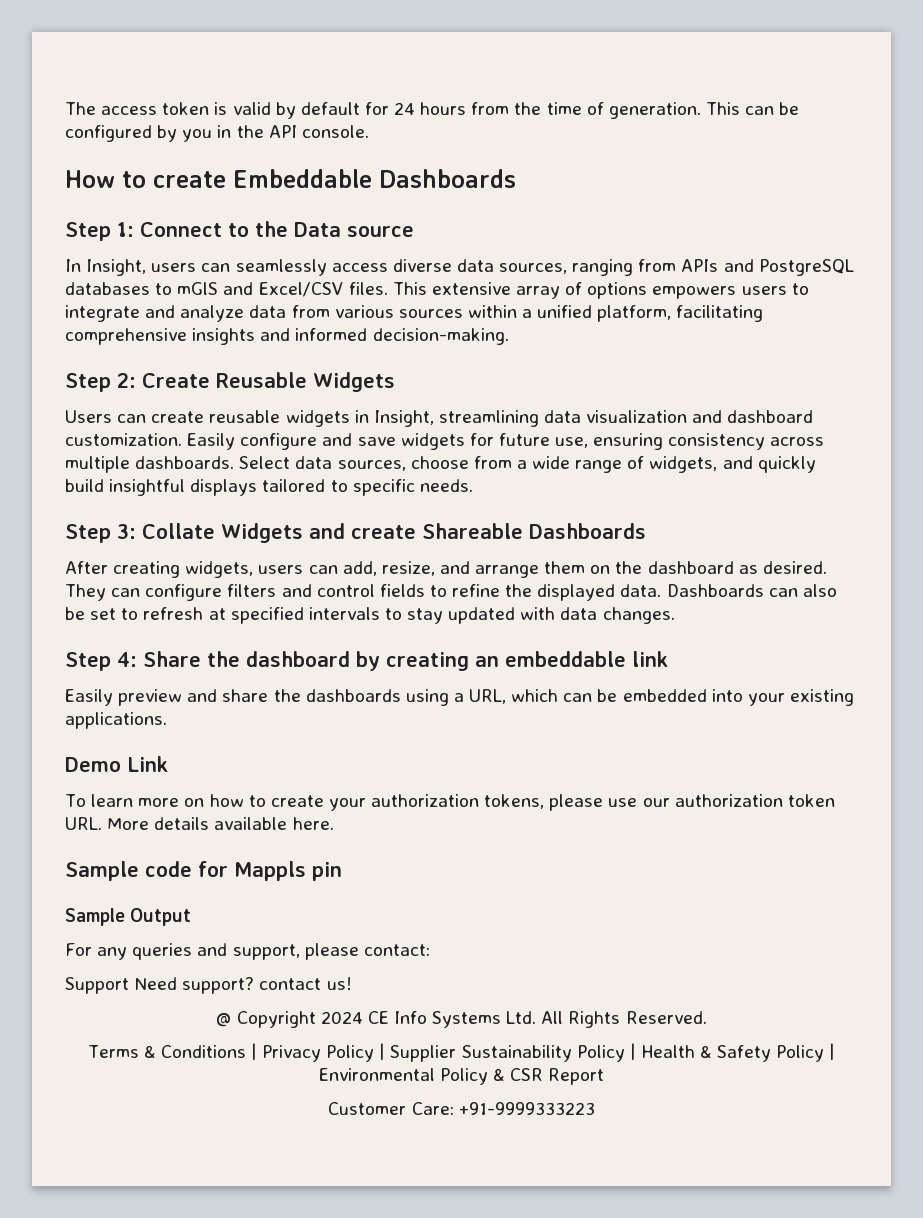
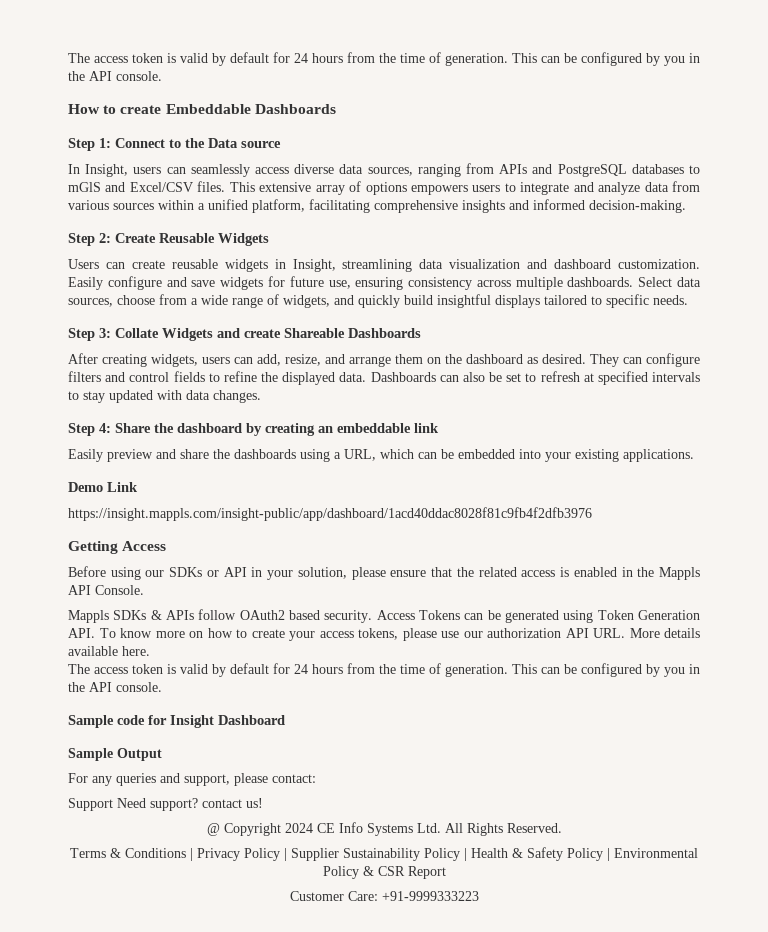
- To learn more on how to create your authorization tokens, please use our authorization token URL. More details available here.
+ https://insight.mappls.com/insight-public/app/dashboard/1acd40ddac8028f81c9fb4f2dfb3976
+ Getting Access
+ Before using our SDKs or API in your solution, please ensure that the related access is enabled in the Mappls API Console.
+ Mappls SDKs & APIs follow OAuth2 based security. Access Tokens can be generated using Token Generation API. To know more on how to create your access tokens, please use our authorization API URL. More details available here.
+ The access token is valid by default for 24 hours from the time of generation. This can be configured by you in the API console.
- Sample code for Mappls pin
+ Sample code for Insight Dashboard

